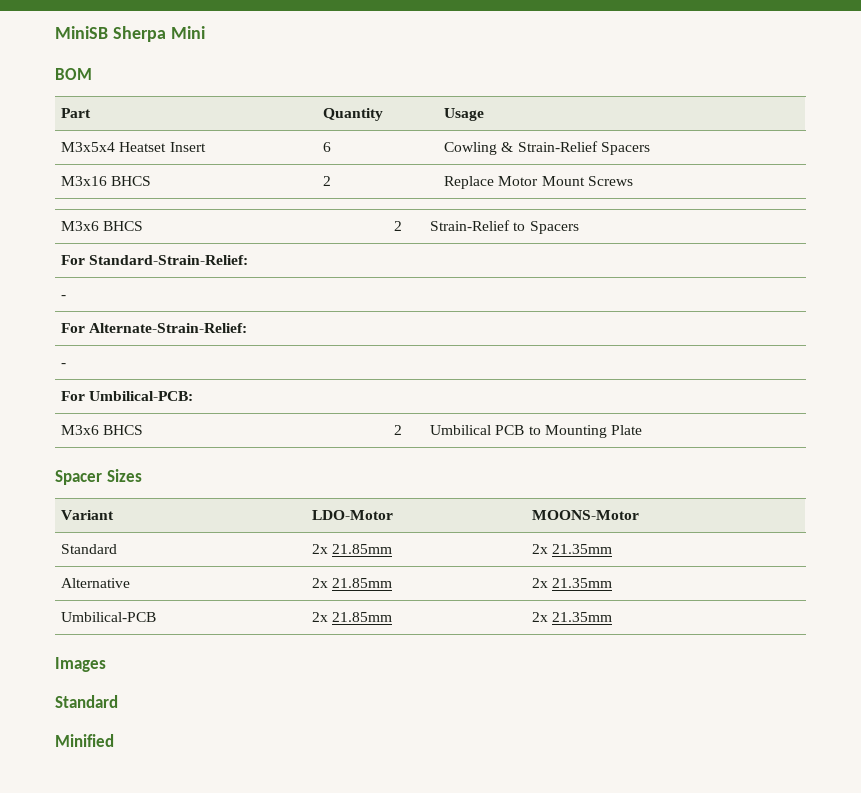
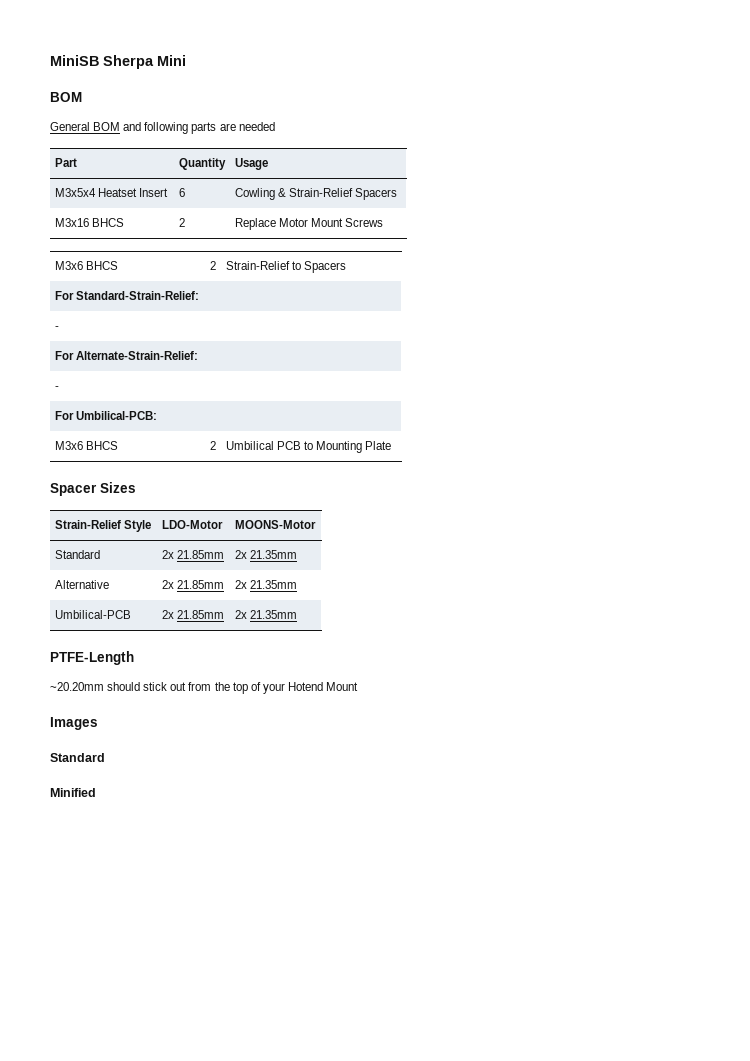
+ General BOM and following parts are needed
- Variant | LDO-Motor | MOONS-Motor
+ Strain-Relief Style | LDO-Motor | MOONS-Motor
+ PTFE-Length
+ ~20.20mm should stick out from the top of your Hotend Mount

